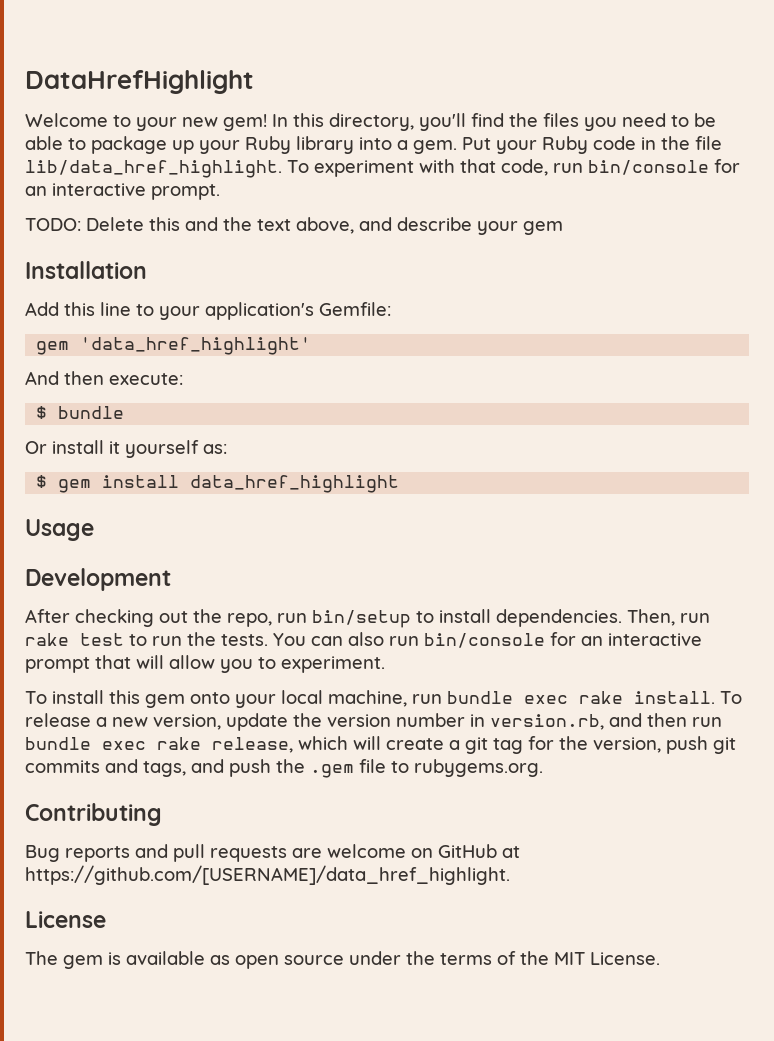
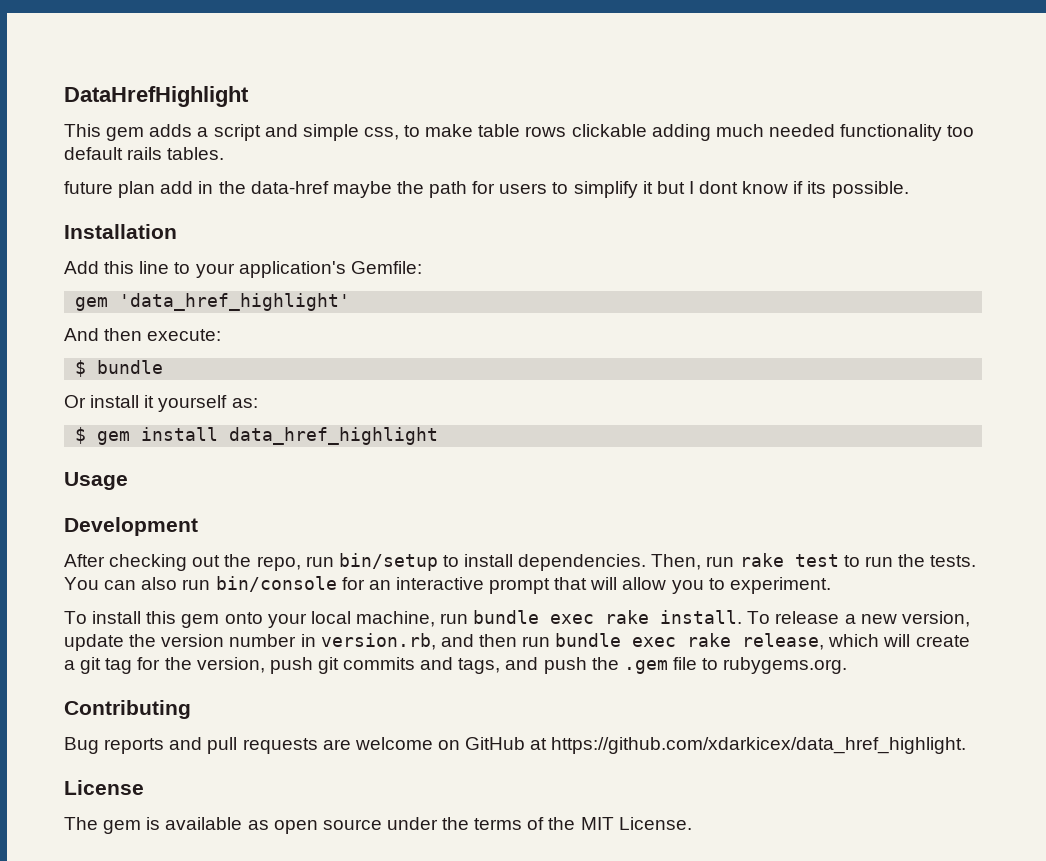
- Welcome to your new gem! In this directory, you'll find the files you need to be able to package up your Ruby library into a gem. Put your Ruby code in the file lib/data_href_highlight. To experiment with that code, run bin/console for an interactive prompt.
- TODO: Delete this and the text above, and describe your gem
+ This gem adds a script and simple css, to make table rows clickable adding much needed functionality too default rails tables.
+ future plan add in the data-href maybe the path for users to simplify it but I dont know if its possible.
- Bug reports and pull requests are welcome on GitHub at https://github.com/[USERNAME]/data_href_highlight.
+ Bug reports and pull requests are welcome on GitHub at https://github.com/xdarkicex/data_href_highlight.

